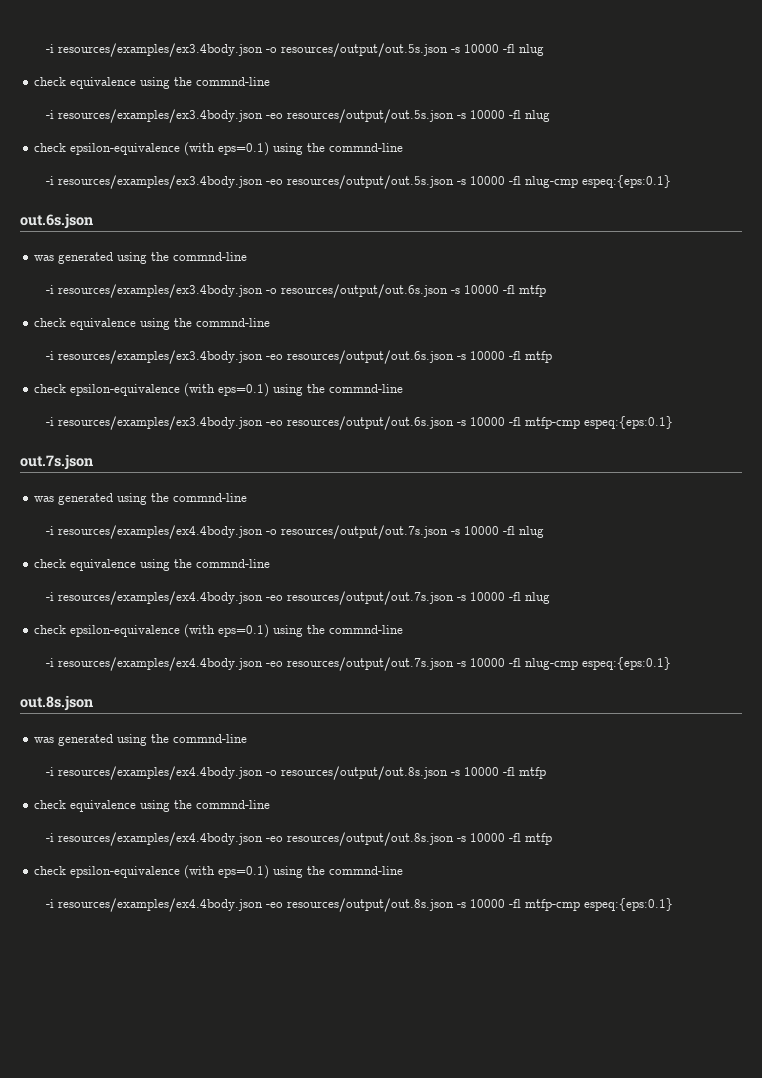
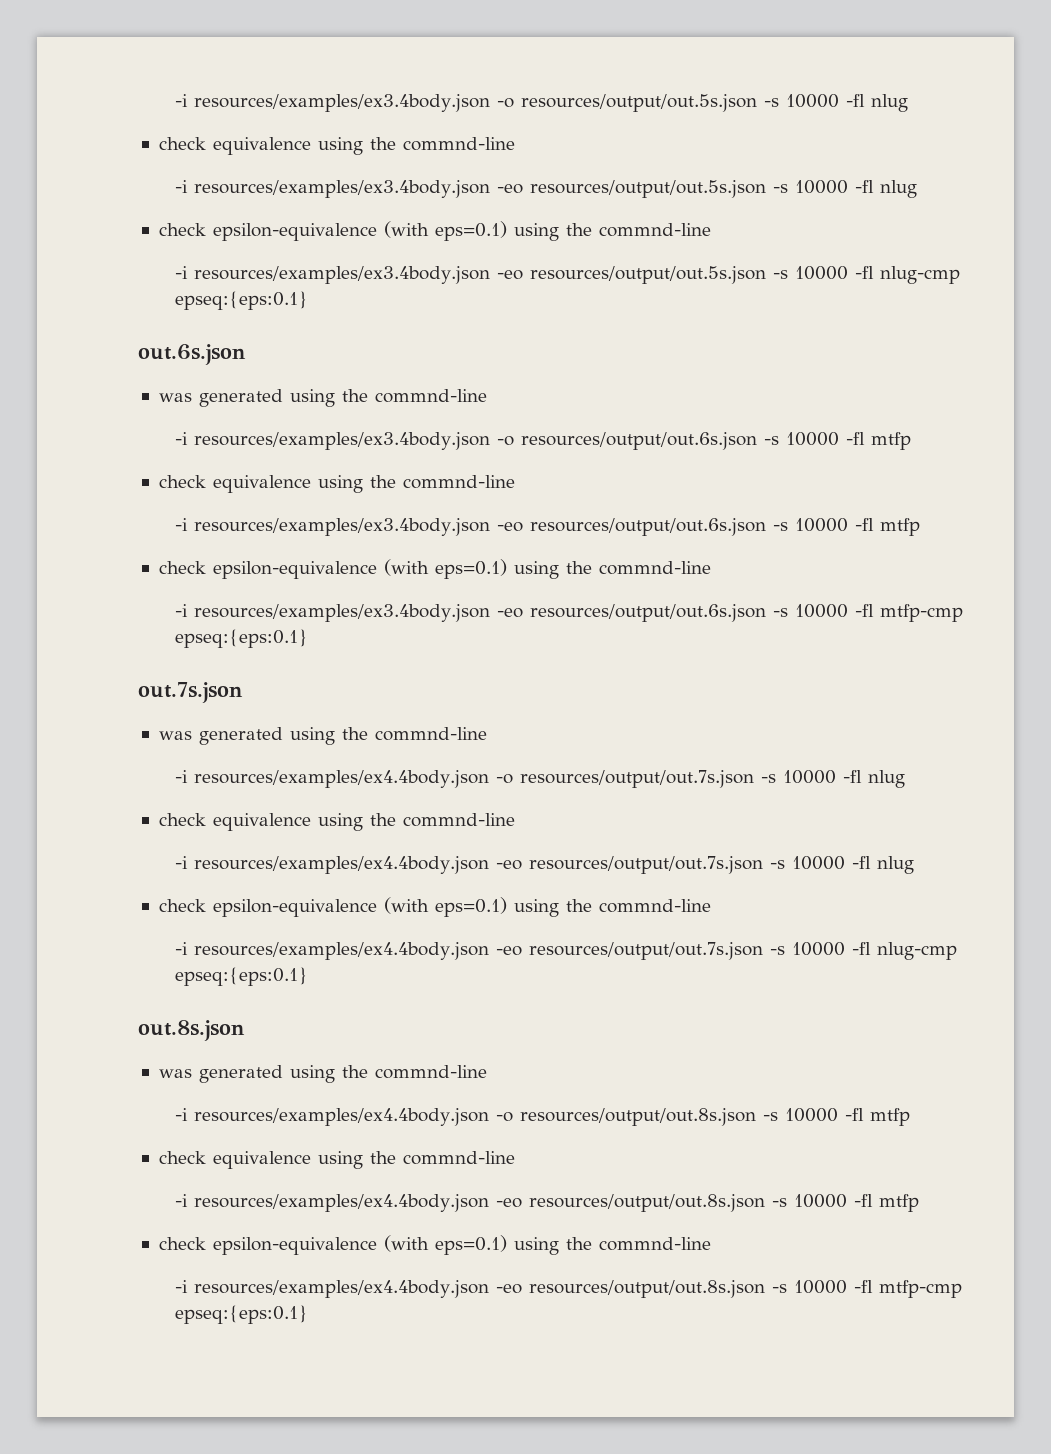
- -i resources/examples/ex3.4body.json -eo resources/output/out.5s.json -s 10000 -fl nlug-cmp espeq:{eps:0.1}
+ -i resources/examples/ex3.4body.json -eo resources/output/out.5s.json -s 10000 -fl nlug-cmp epseq:{eps:0.1}
- -i resources/examples/ex3.4body.json -eo resources/output/out.6s.json -s 10000 -fl mtfp-cmp espeq:{eps:0.1}
+ -i resources/examples/ex3.4body.json -eo resources/output/out.6s.json -s 10000 -fl mtfp-cmp epseq:{eps:0.1}
- -i resources/examples/ex4.4body.json -eo resources/output/out.7s.json -s 10000 -fl nlug-cmp espeq:{eps:0.1}
+ -i resources/examples/ex4.4body.json -eo resources/output/out.7s.json -s 10000 -fl nlug-cmp epseq:{eps:0.1}
- -i resources/examples/ex4.4body.json -eo resources/output/out.8s.json -s 10000 -fl mtfp-cmp espeq:{eps:0.1}
+ -i resources/examples/ex4.4body.json -eo resources/output/out.8s.json -s 10000 -fl mtfp-cmp epseq:{eps:0.1}

